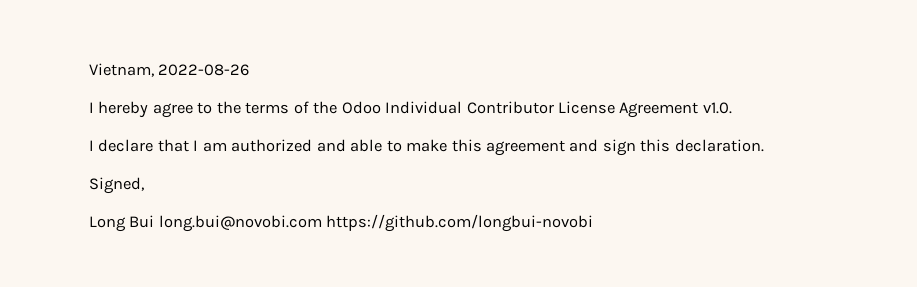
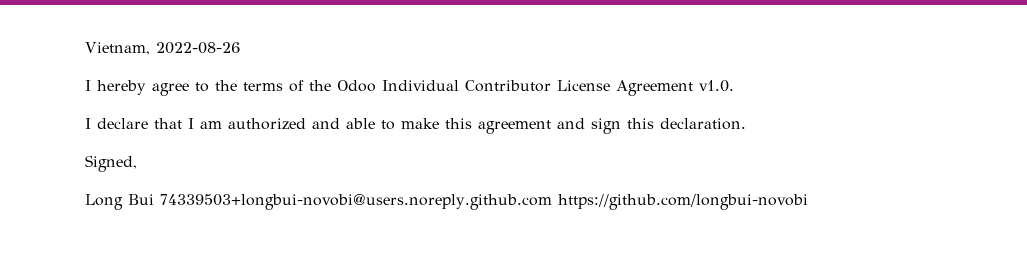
- Long Bui long.bui@novobi.com https://github.com/longbui-novobi
+ Long Bui 74339503+longbui-novobi@users.noreply.github.com https://github.com/longbui-novobi

